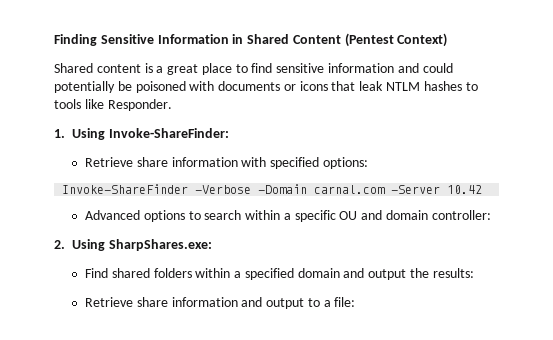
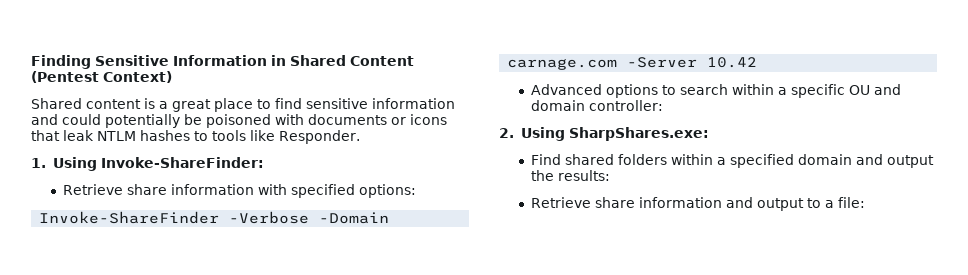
- Invoke-ShareFinder -Verbose -Domain carnal.com -Server 10.42
+ Invoke-ShareFinder -Verbose -Domain carnage.com -Server 10.42

